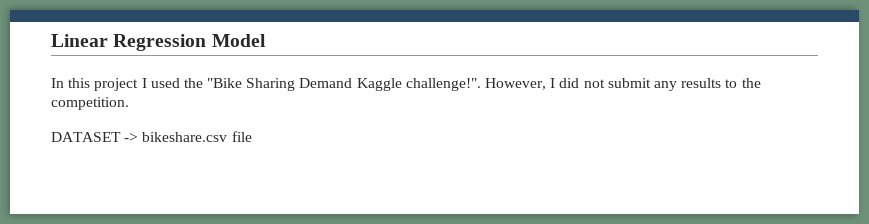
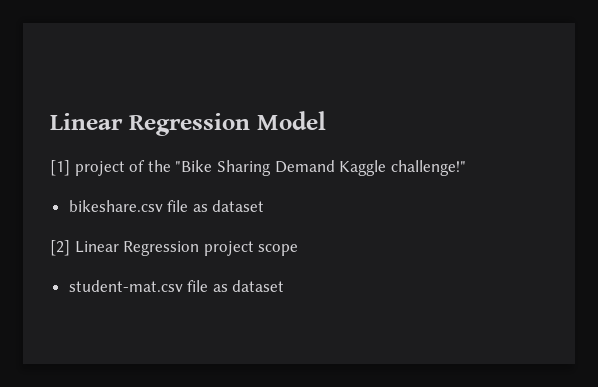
- In this project I used the "Bike Sharing Demand Kaggle challenge!". However, I did not submit any results to the competition.
- DATASET -> bikeshare.csv file
+ [1] project of the "Bike Sharing Demand Kaggle challenge!"
+ bikeshare.csv file as dataset
+ [2] Linear Regression project scope
+ student-mat.csv file as dataset

